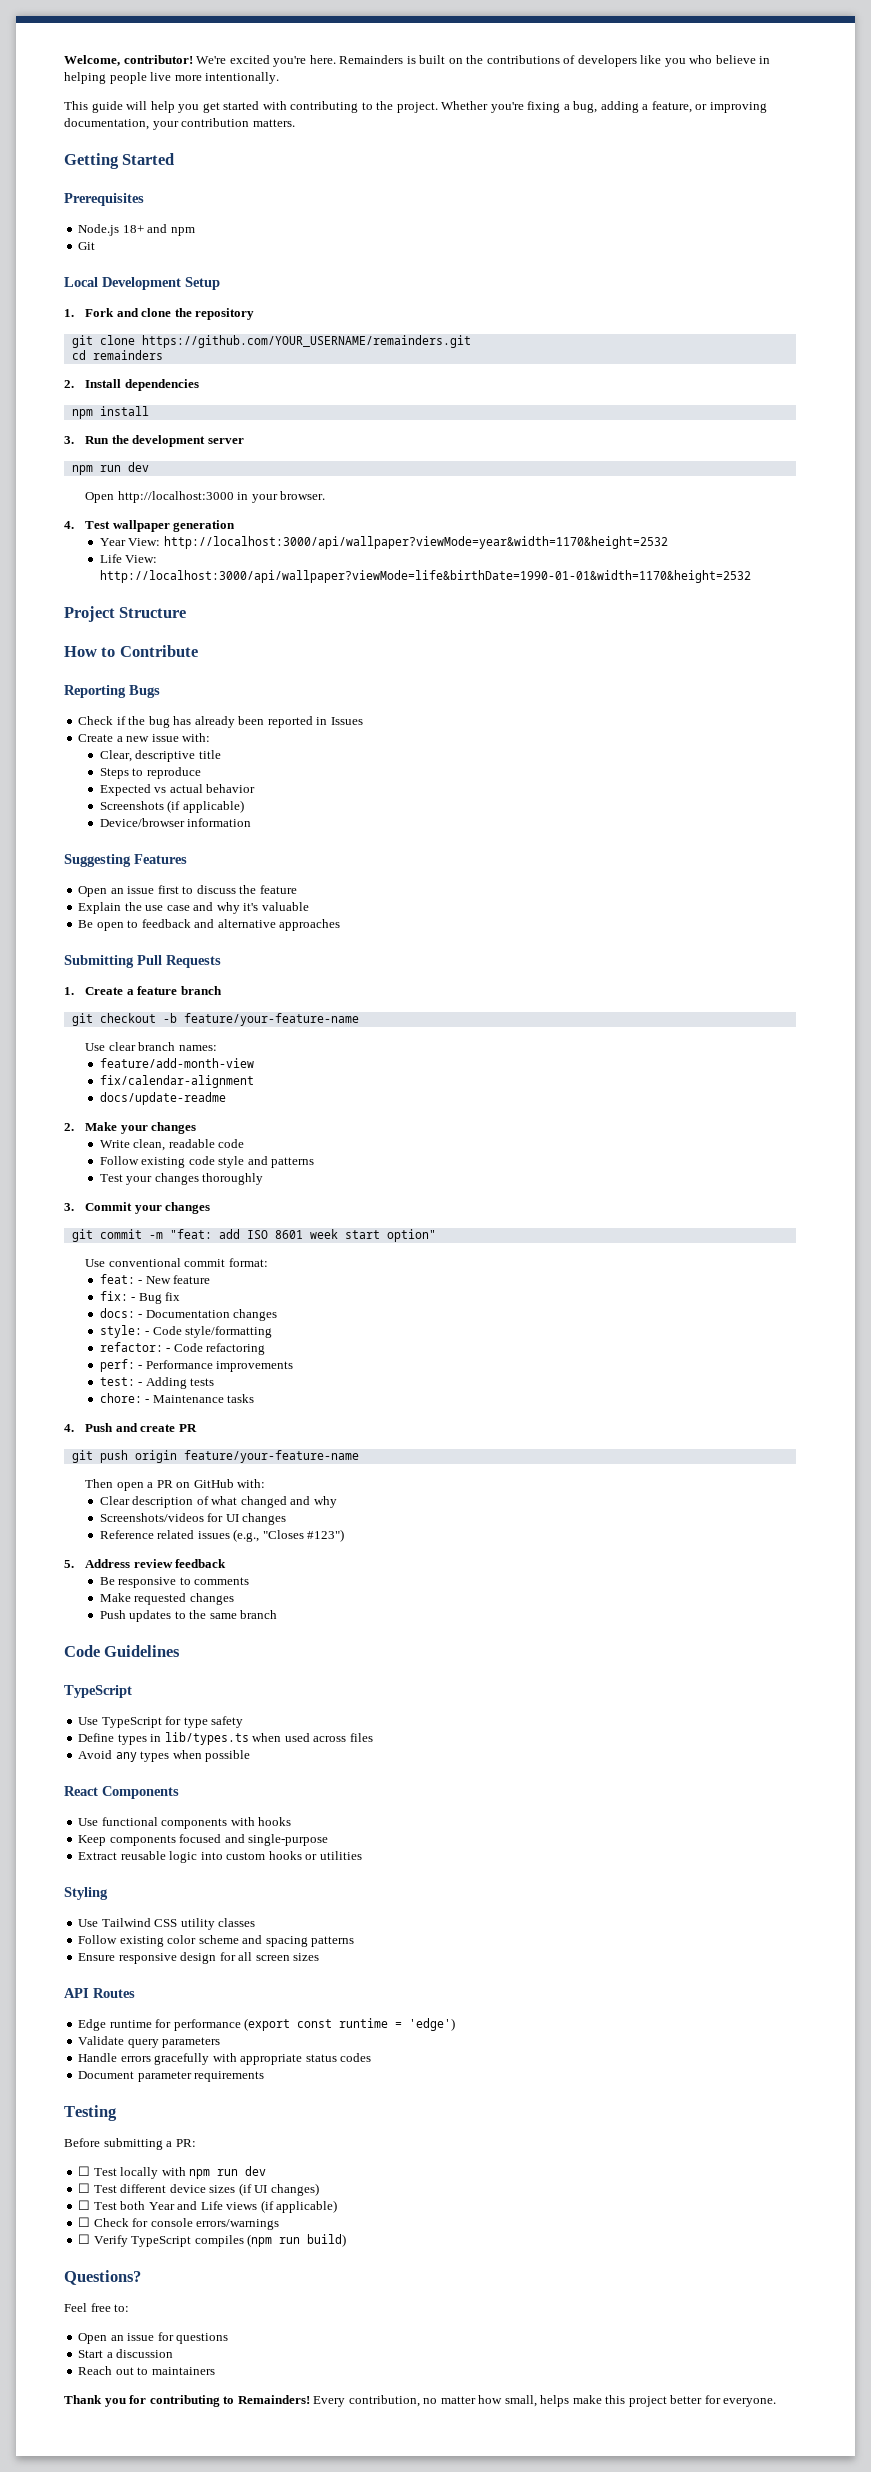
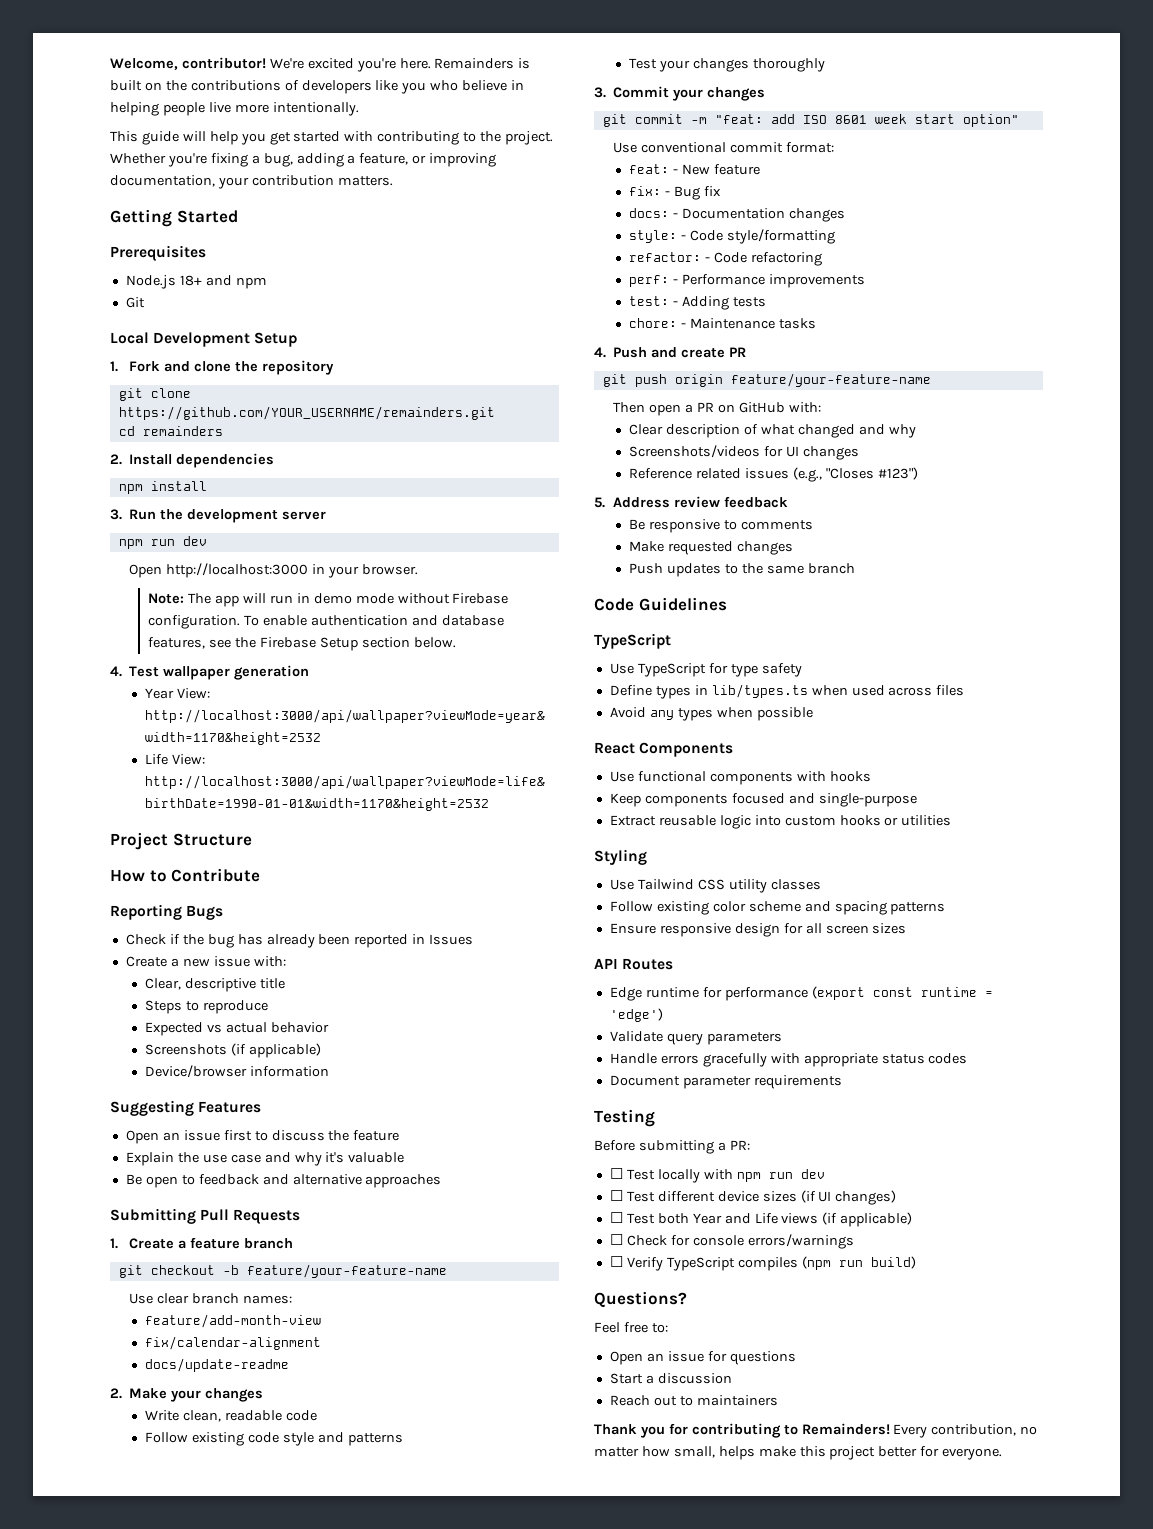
+ Note: The app will run in demo mode without Firebase configuration. To enable authentication and database features, see the Firebase Setup section below.

